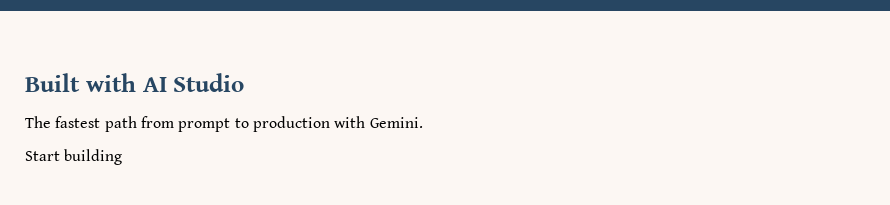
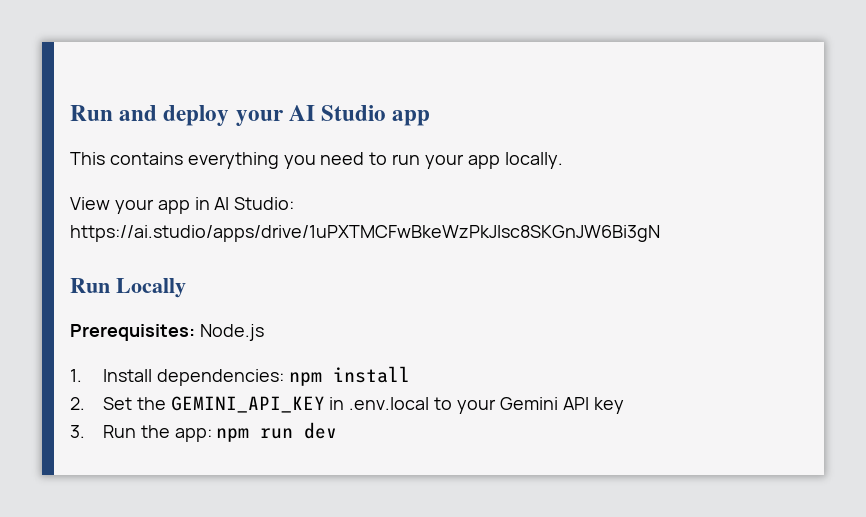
- Built with AI Studio
- The fastest path from prompt to production with Gemini.
- Start building
+ Run and deploy your AI Studio app
+ This contains everything you need to run your app locally.
+ View your app in AI Studio: https://ai.studio/apps/drive/1uPXTMCFwBkeWzPkJlsc8SKGnJW6Bi3gN
+ Run Locally
+ Prerequisites: Node.js
+ 1. Install dependencies: npm install
+ 2. Set the GEMINI_API_KEY in .env.local to your Gemini API key
+ 3. Run the app: npm run dev

